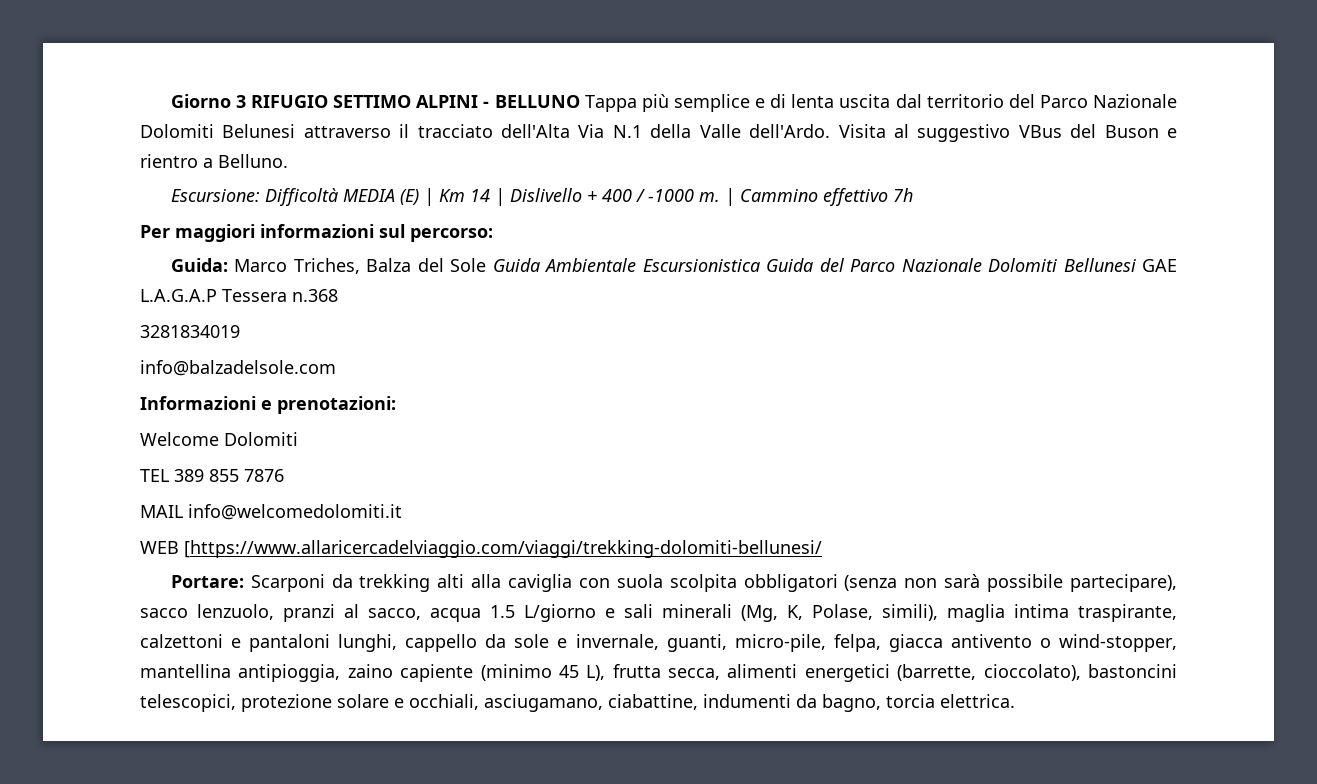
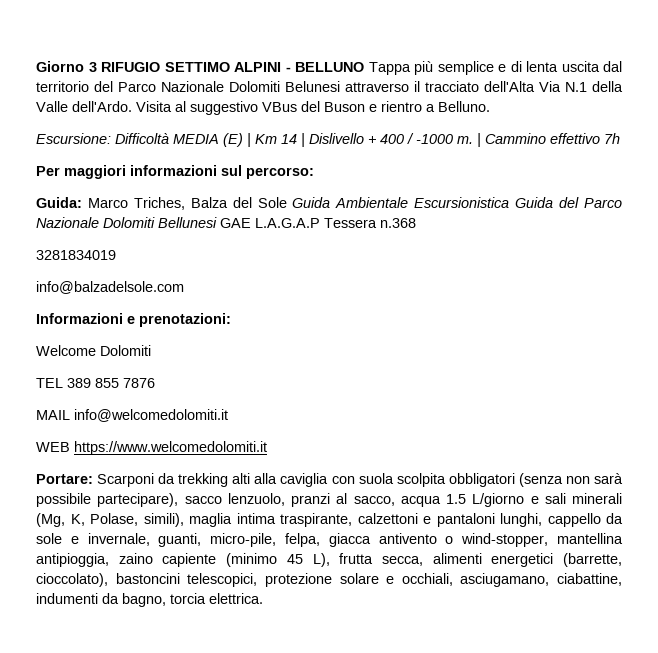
- WEB [https://www.allaricercadelviaggio.com/viaggi/trekking-dolomiti-bellunesi/
+ WEB https://www.welcomedolomiti.it

